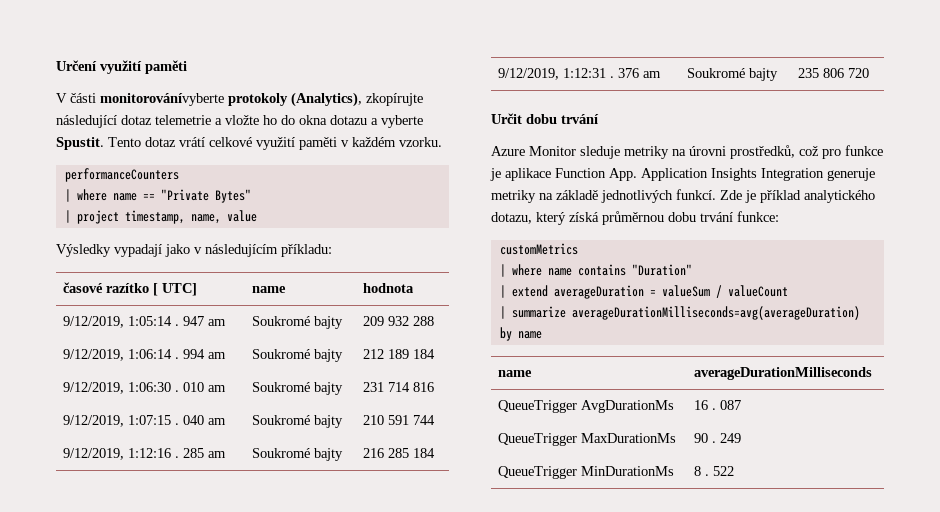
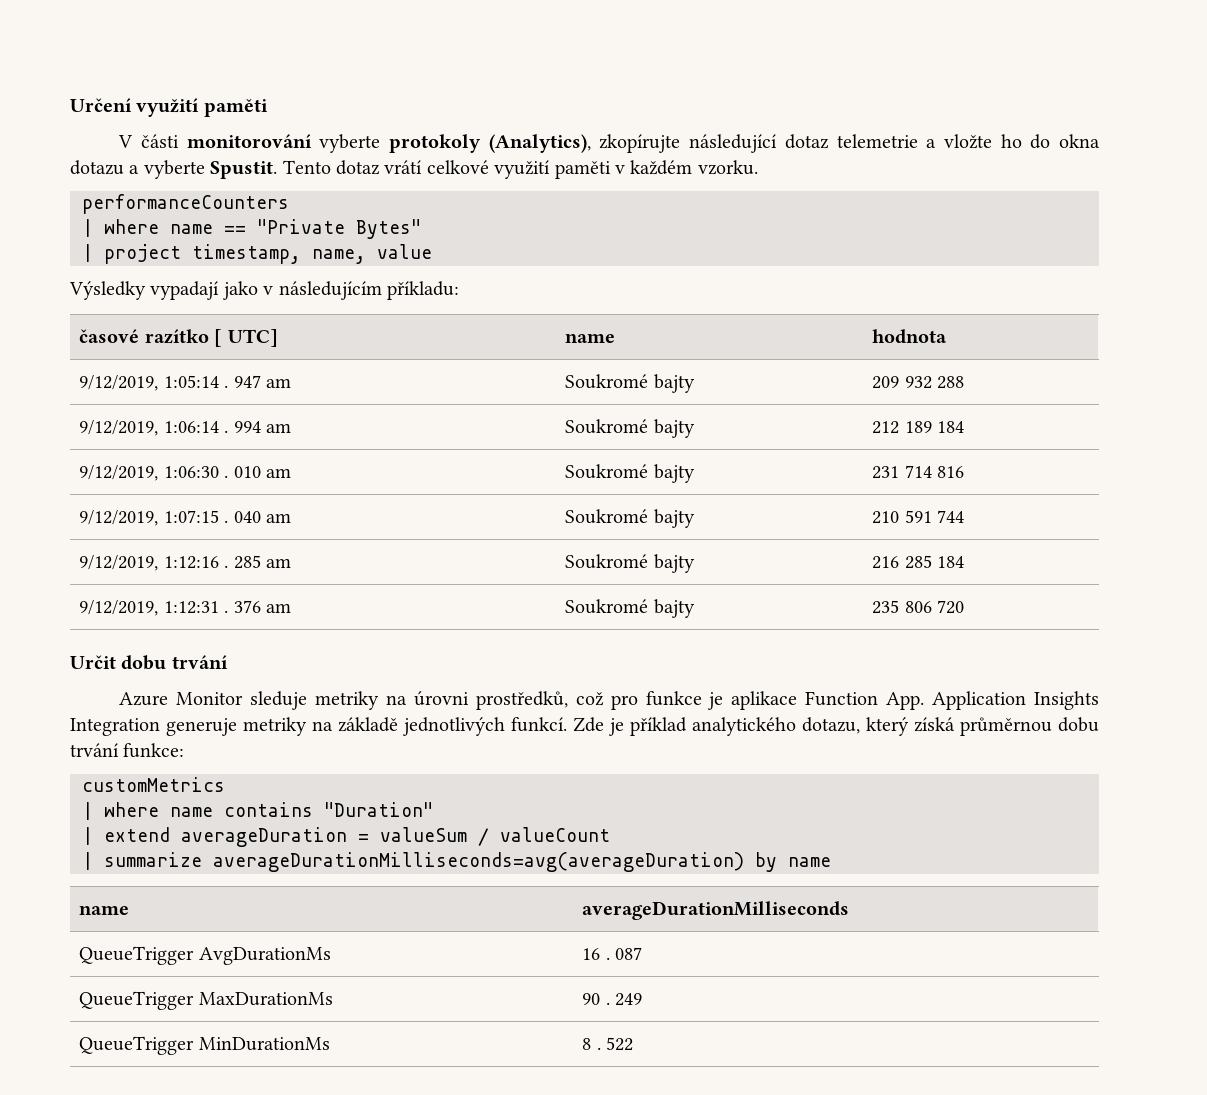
- V části monitorovánívyberte protokoly (Analytics), zkopírujte následující dotaz telemetrie a vložte ho do okna dotazu a vyberte Spustit.
+ V části monitorování vyberte protokoly (Analytics), zkopírujte následující dotaz telemetrie a vložte ho do okna dotazu a vyberte Spustit.

